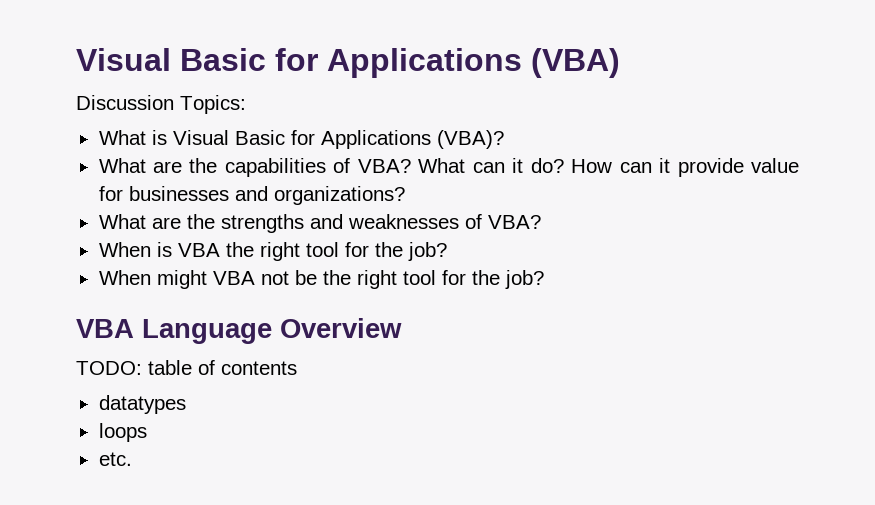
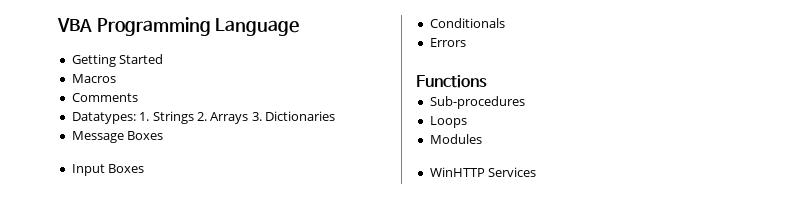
- Visual Basic for Applications (VBA)
- Discussion Topics:
- What is Visual Basic for Applications (VBA)?
- What are the capabilities of VBA? What can it do? How can it provide value for businesses and organizations?
- What are the strengths and weaknesses of VBA?
- When is VBA the right tool for the job?
- When might VBA not be the right tool for the job?
- VBA Language Overview
- TODO: table of contents
- datatypes
- loops
- etc.
+ VBA Programming Language
+ Getting Started
+ Macros
+ Comments
+ Datatypes: 1. Strings 2. Arrays 3. Dictionaries
+ Message Boxes
+ Input Boxes
+ Conditionals
+ Errors
+ Functions
+ Sub-procedures
+ Loops
+ Modules
+ WinHTTP Services

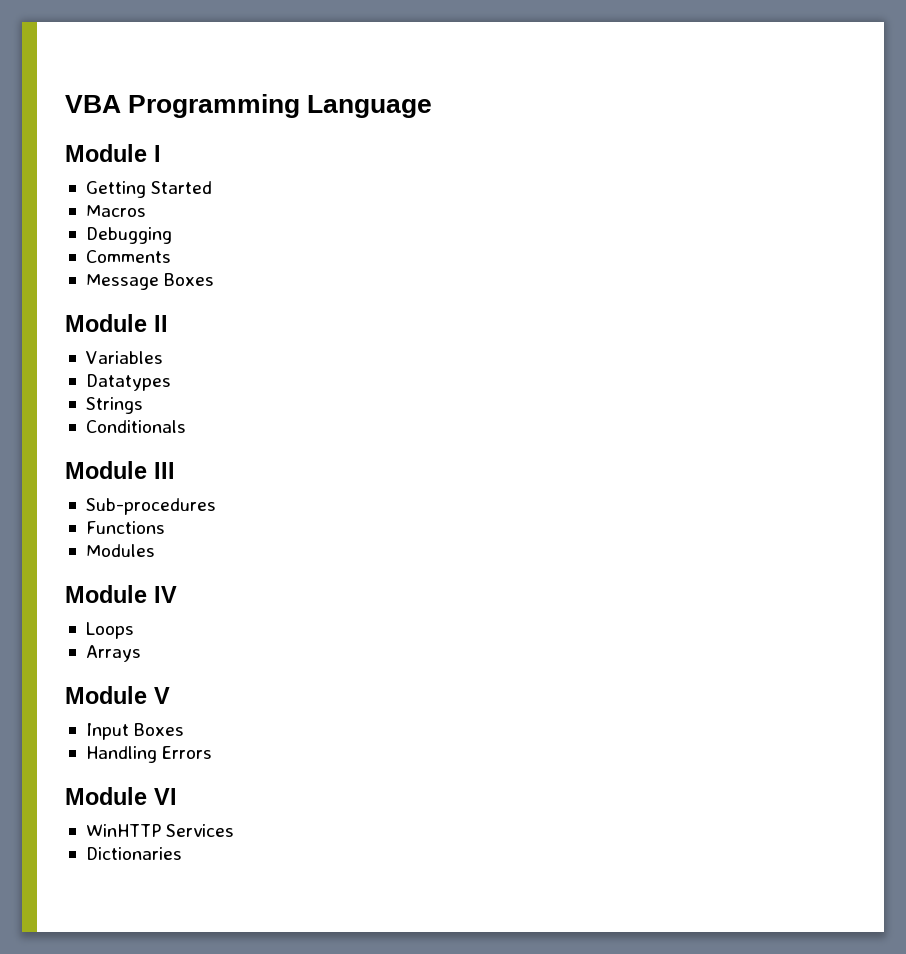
+ Module I
+ Debugging
- Datatypes: 1. Strings 2. Arrays 3. Dictionaries
  Message Boxes
+ Module II
+ Variables
+ Datatypes
+ Strings
+ Conditionals
+ Module III
+ Sub-procedures
+ Functions
+ Modules
+ Module IV
+ Loops
+ Arrays
+ Module V
- Conditionals
- Errors
+ Handling Errors
- Functions
- Sub-procedures
- Loops
- Modules
+ Module VI
+ Dictionaries

